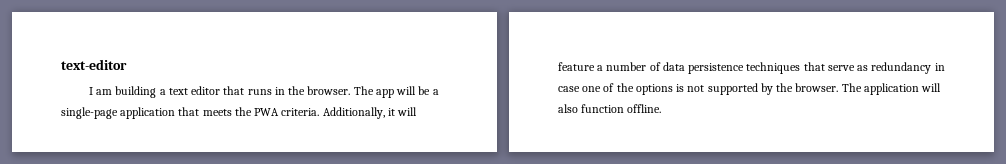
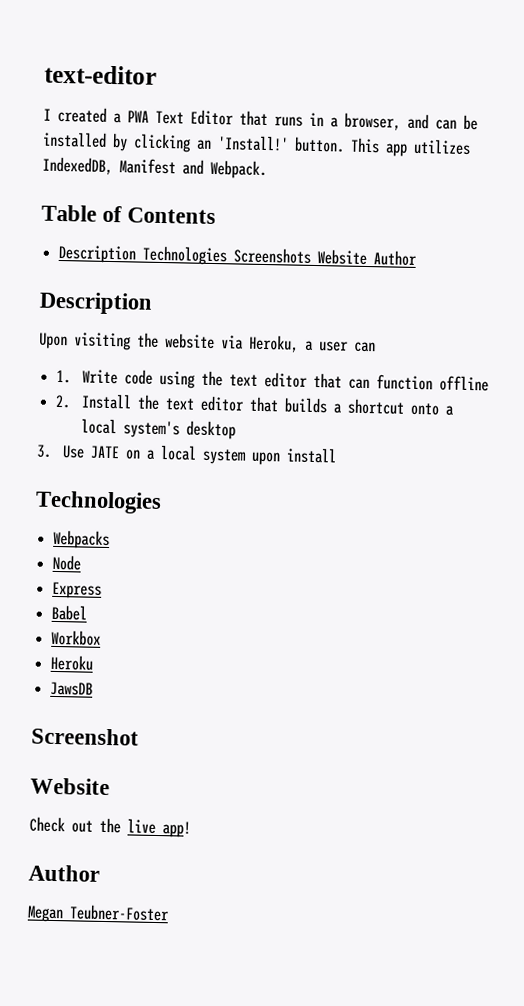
- I am building a text editor that runs in the browser. The app will be a single-page application that meets the PWA criteria. Additionally, it will feature a number of data persistence techniques that serve as redundancy in case one of the options is not supported by the browser. The application will also function offline.
+ I created a PWA Text Editor that runs in a browser, and can be installed by clicking an 'Install!' button. This app utilizes IndexedDB, Manifest and Webpack.
+ Table of Contents
+ Description Technologies Screenshots Website Author
+ Description
+ Upon visiting the website via Heroku, a user can
+ 1. Write code using the text editor that can function offline
+ 2. Install the text editor that builds a shortcut onto a local system's desktop
+ 3. Use JATE on a local system upon install
+ Technologies
+ Webpacks
+ Node
+ Express
+ Babel
+ Workbox
+ Heroku
+ JawsDB
+ Screenshot
+ Website
+ Check out the live app!
+ Author
+ Megan Teubner-Foster

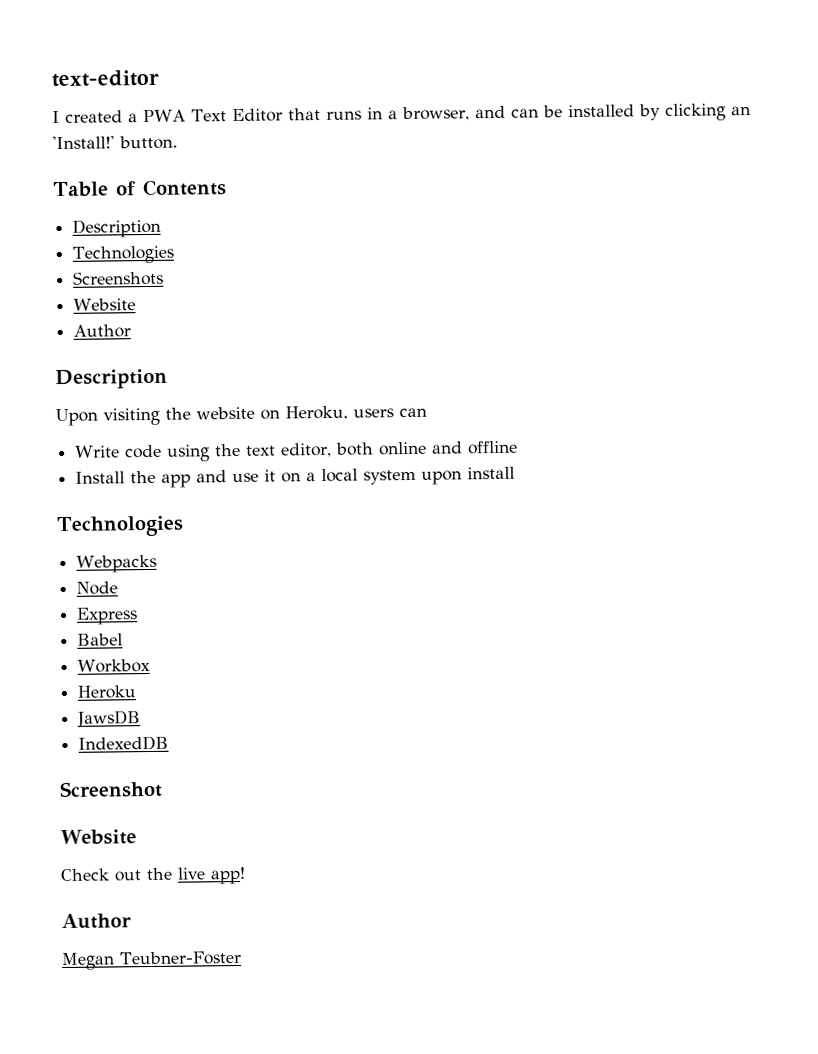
- This app utilizes IndexedDB, Manifest and Webpack.
  Table of Contents
- Description Technologies Screenshots Website Author
+ Description
+ Technologies
+ Screenshots
+ Website
+ Author
- Upon visiting the website via Heroku, a user can
+ Upon visiting the website on Heroku, users can
- 1. Write code using the text editor that can function offline
+ Write code using the text editor, both online and offline
- 2. Install the text editor that builds a shortcut onto a local system's desktop
- 3. Use JATE on a local system upon install
+ Install the app and use it on a local system upon install
+ IndexedDB

